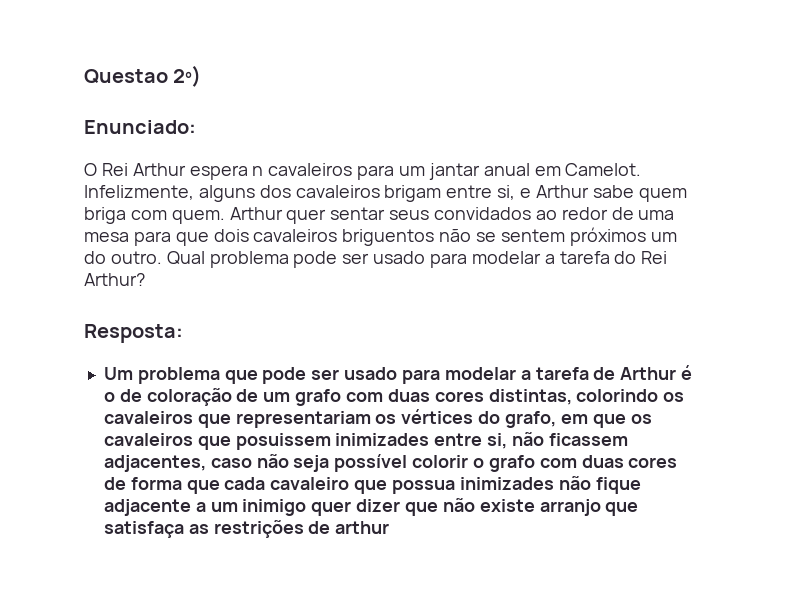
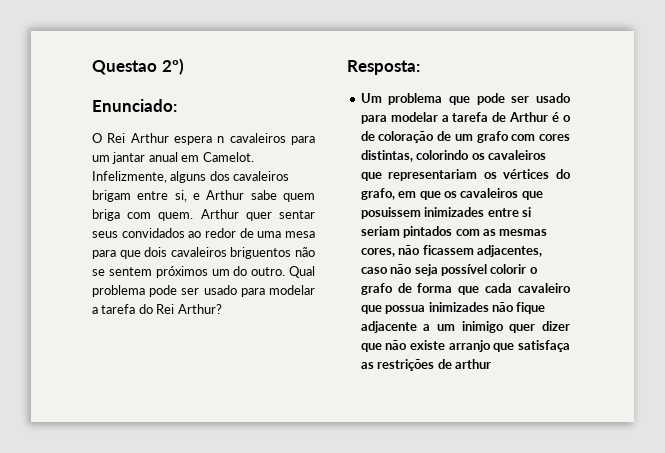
- Um problema que pode ser usado para modelar a tarefa de Arthur é o de coloração de um grafo com duas cores distintas, colorindo os cavaleiros que representariam os vértices do grafo, em que os cavaleiros que posuissem inimizades entre si, não ficassem adjacentes, caso não seja possível colorir o grafo com duas cores de forma que cada cavaleiro que possua inimizades não fique adjacente a um inimigo quer dizer que não existe arranjo que satisfaça as restrições de arthur
+ Um problema que pode ser usado para modelar a tarefa de Arthur é o de coloração de um grafo com cores distintas, colorindo os cavaleiros que representariam os vértices do grafo, em que os cavaleiros que posuissem inimizades entre si seriam pintados com as mesmas cores, não ficassem adjacentes, caso não seja possível colorir o grafo de forma que cada cavaleiro que possua inimizades não fique adjacente a um inimigo quer dizer que não existe arranjo que satisfaça as restrições de arthur

